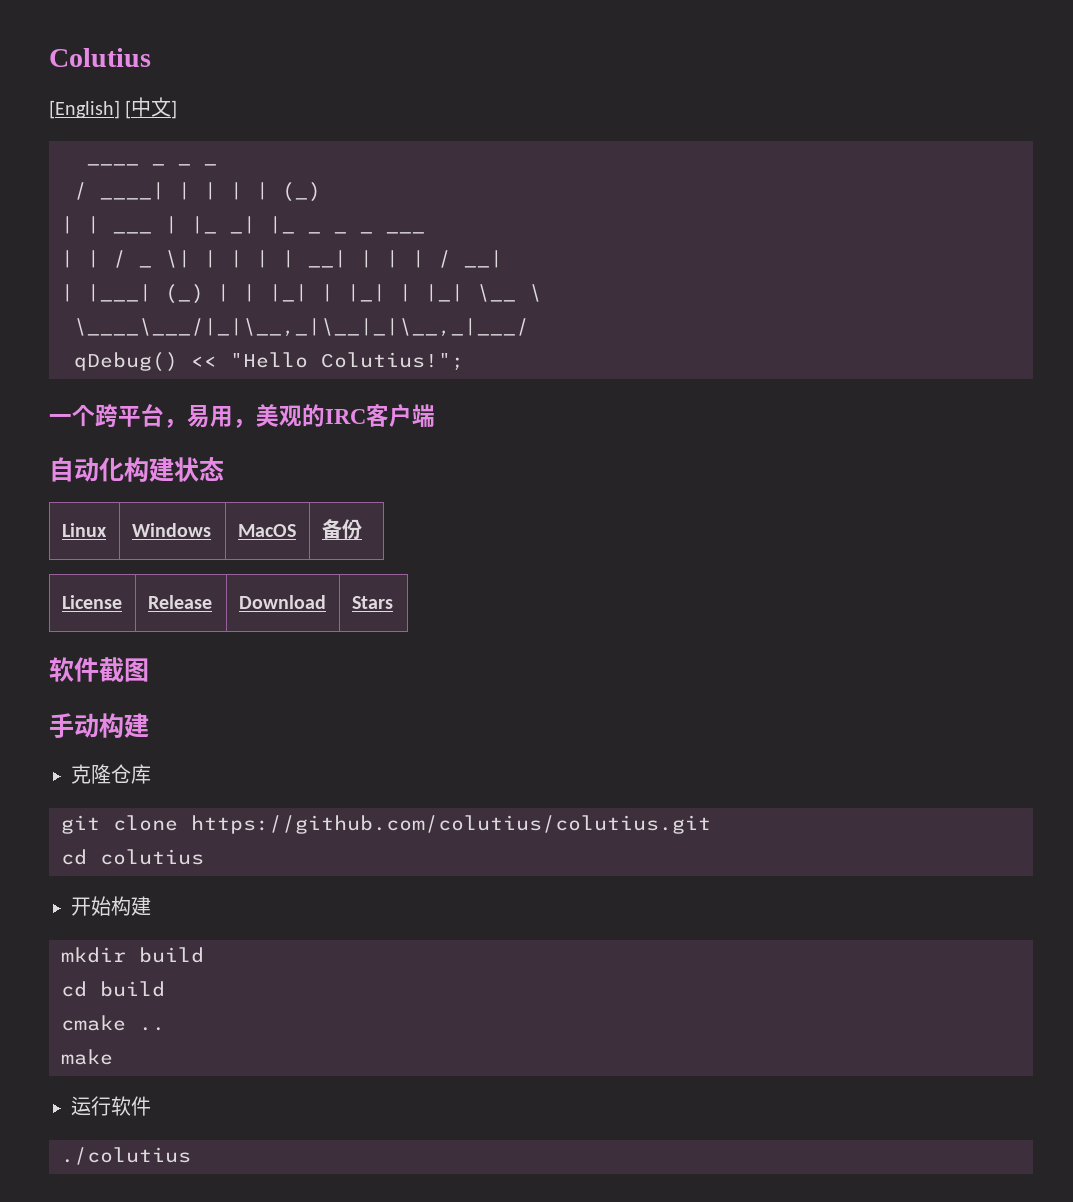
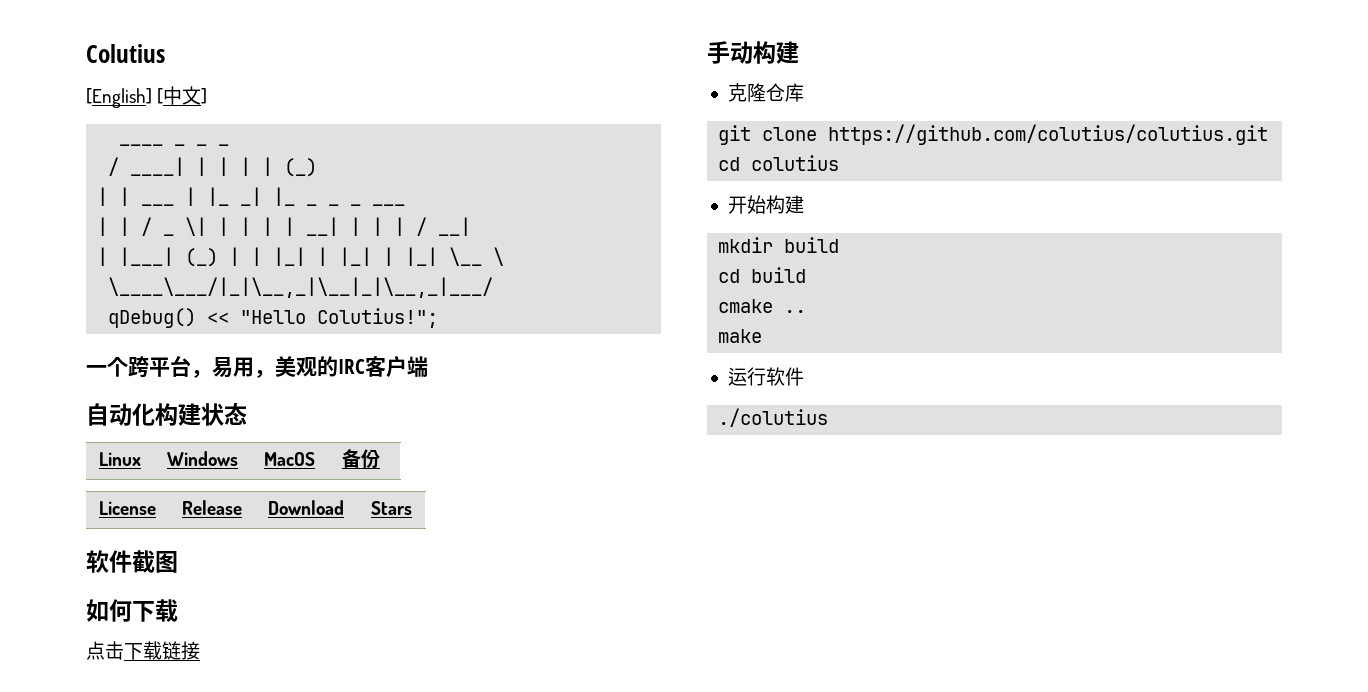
+ 如何下载
+ 点击下载链接

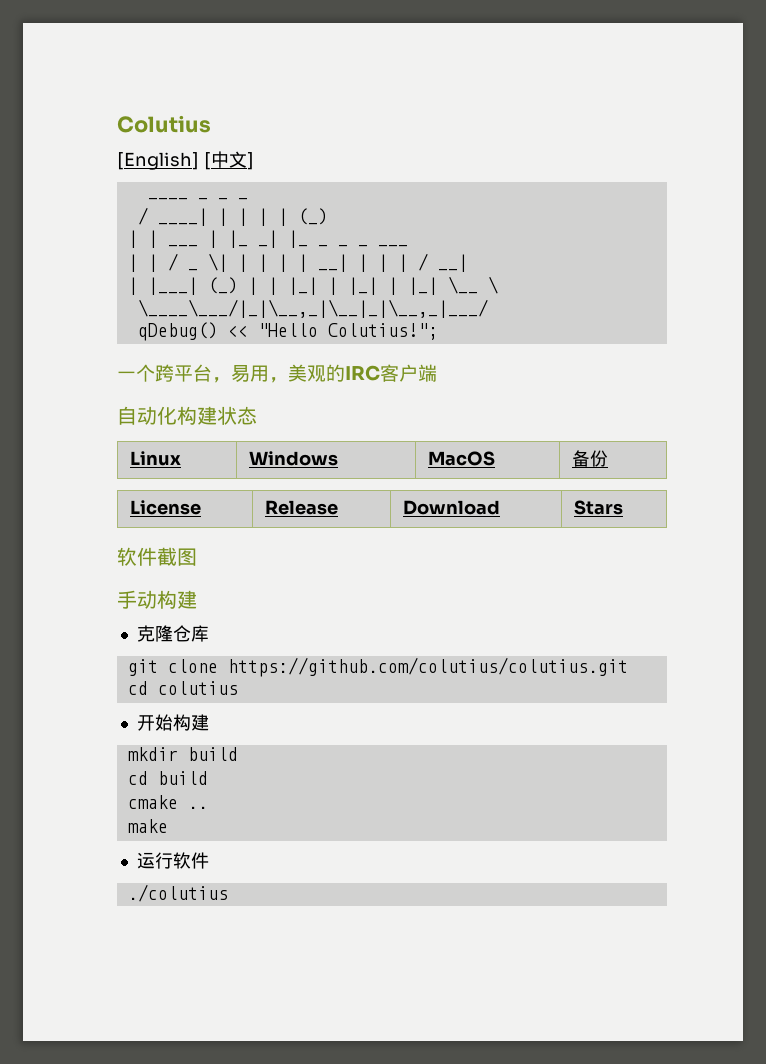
- 如何下载
- 点击下载链接

